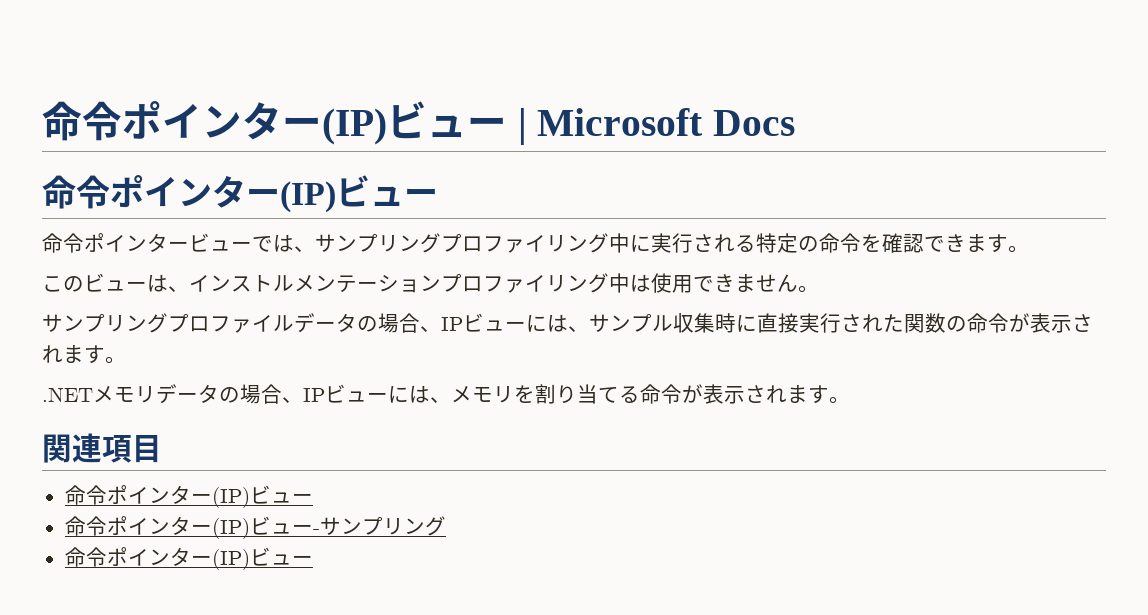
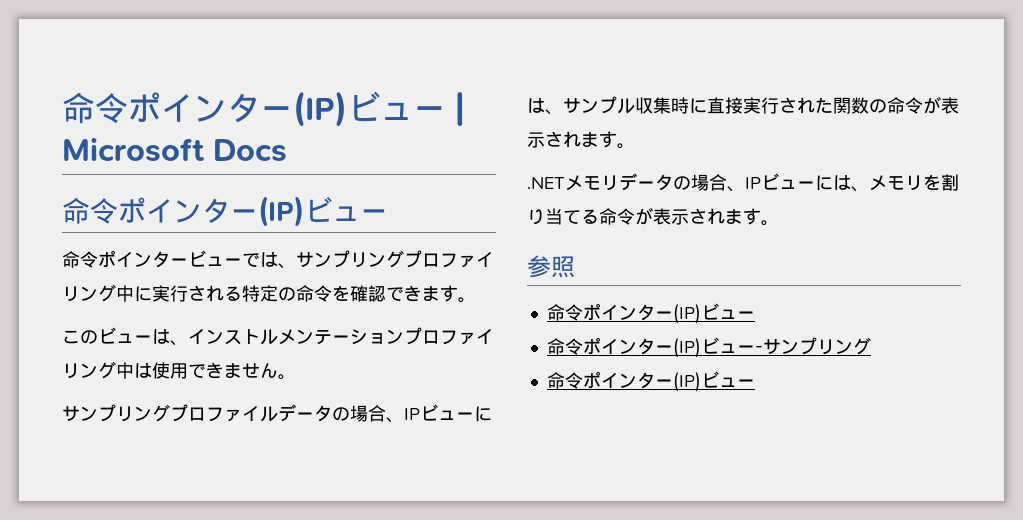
- 関連項目
+ 参照

